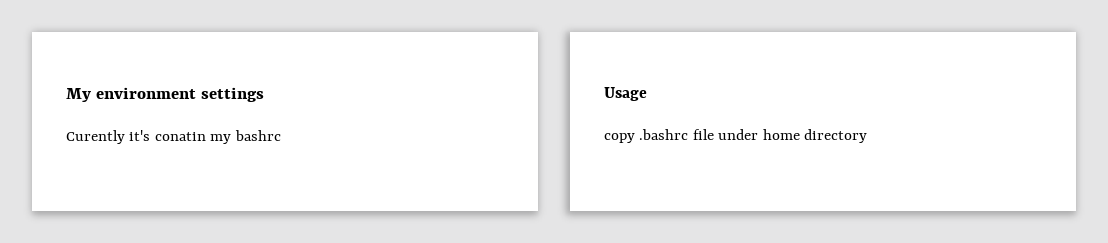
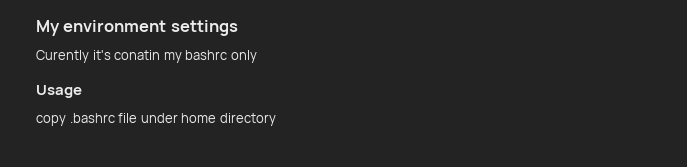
- Curently it's conatin my bashrc
+ Curently it's conatin my bashrc only

